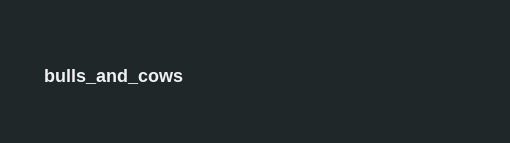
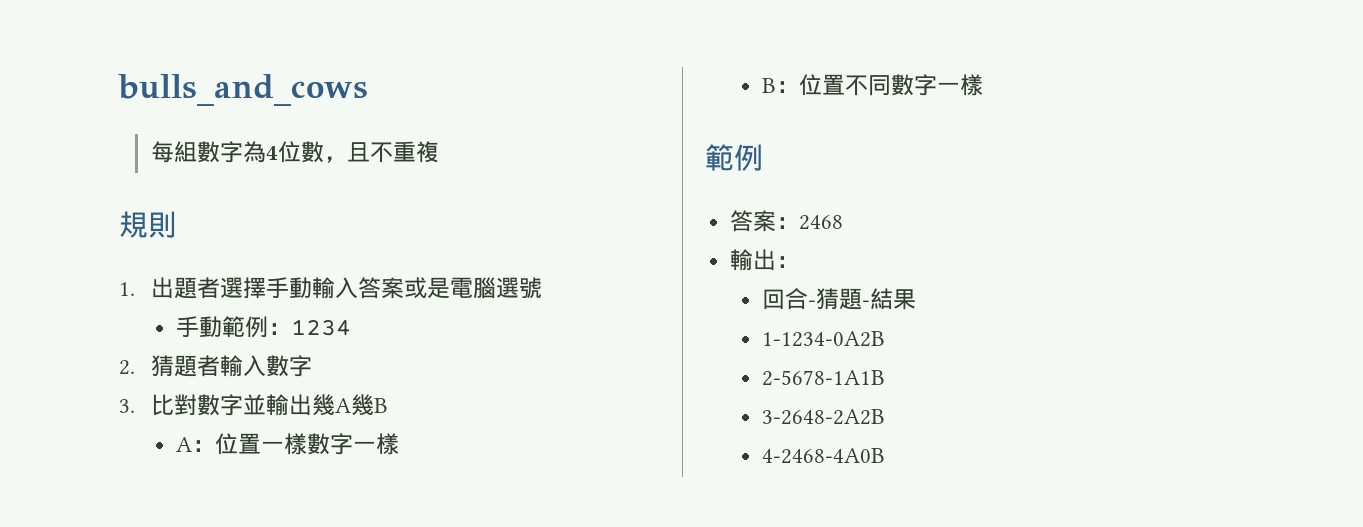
+ 每組數字為4位數，且不重複
+ 規則
+ 1.出題者選擇手動輸入答案或是電腦選號
+ 手動範例：1234
+ 2.猜題者輸入數字
+ 3.比對數字並輸出幾A幾B
+ A：位置一樣數字一樣
+ B：位置不同數字一樣
+ 範例
+ 答案：2468
+ 輸出：
+ 回合-猜題-結果
+ 1-1234-0A2B
+ 2-5678-1A1B
+ 3-2648-2A2B
+ 4-2468-4A0B

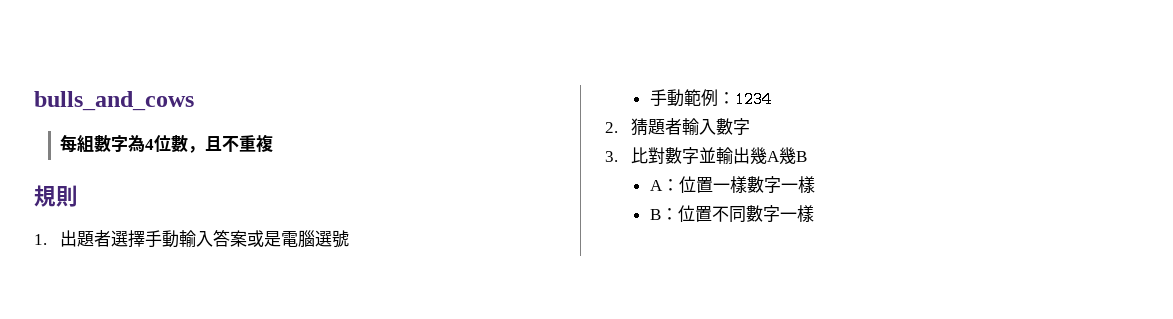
  B：位置不同數字一樣
- 範例
- 答案：2468
- 輸出：
- 回合-猜題-結果
- 1-1234-0A2B
- 2-5678-1A1B
- 3-2648-2A2B
- 4-2468-4A0B

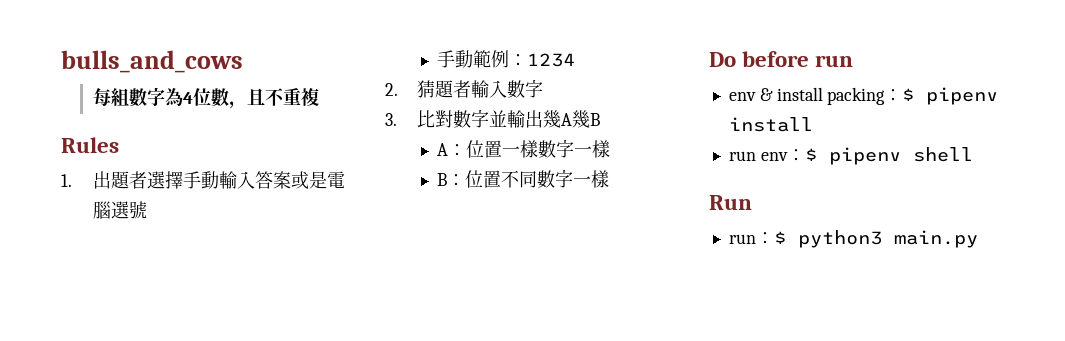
- 規則
+ Rules
+ Do before run
+ env & install packing：$ pipenv install
+ run env：$ pipenv shell
+ Run
+ run：$ python3 main.py

